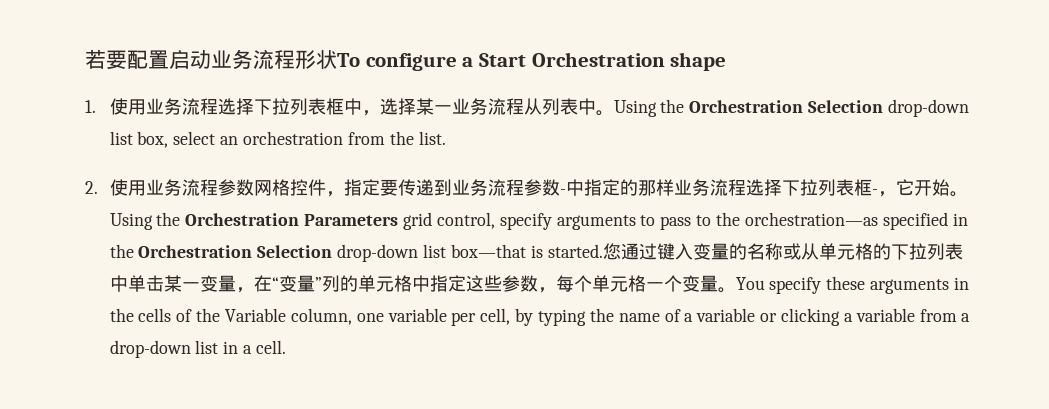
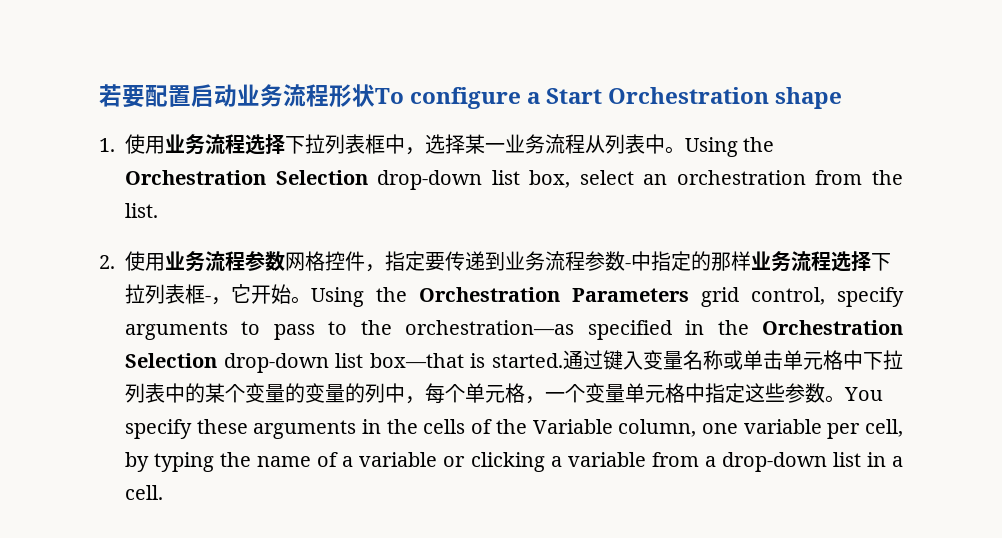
- 您通过键入变量的名称或从单元格的下拉列表中单击某一变量，在“变量”列的单元格中指定这些参数，每个单元格一个变量。
+ 通过键入变量名称或单击单元格中下拉列表中的某个变量的变量的列中，每个单元格，一个变量单元格中指定这些参数。

